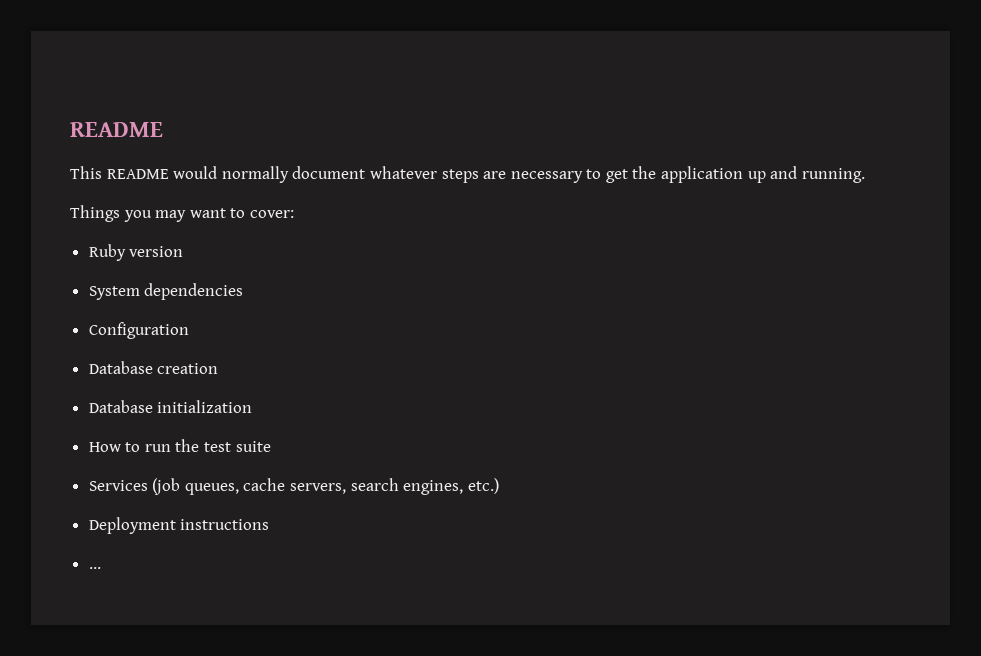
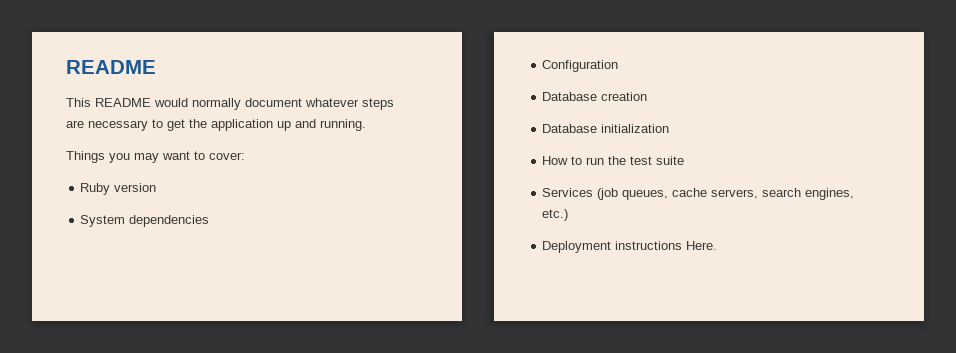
- Deployment instructions
- ...
+ Deployment instructions Here.

